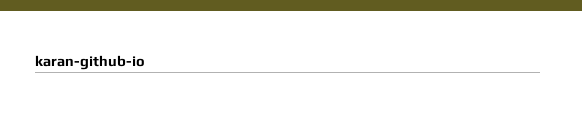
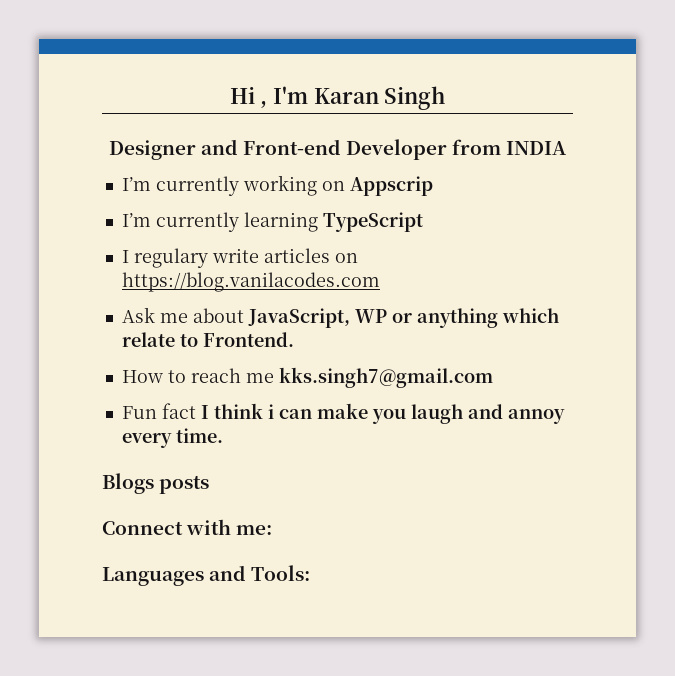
- karan-github-io
+ Hi , I'm Karan Singh
+ Designer and Front-end Developer from INDIA
+ I’m currently working on Appscrip
+ I’m currently learning TypeScript
+ I regulary write articles on https://blog.vanilacodes.com
+ Ask me about JavaScript, WP or anything which relate to Frontend.
+ How to reach me kks.singh7@gmail.com
+ Fun fact I think i can make you laugh and annoy every time.
+ Blogs posts
+ Connect with me:
+ Languages and Tools:

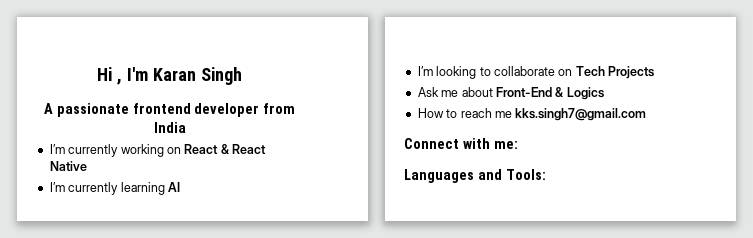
- Designer and Front-end Developer from INDIA
+ A passionate frontend developer from India
- I’m currently working on Appscrip
+ I’m currently working on React & React Native
- I’m currently learning TypeScript
- I regulary write articles on https://blog.vanilacodes.com
- Ask me about JavaScript, WP or anything which relate to Frontend.
+ I’m currently learning AI
+ I’m looking to collaborate on Tech Projects
+ Ask me about Front-End & Logics
- Fun fact I think i can make you laugh and annoy every time.
- Blogs posts

